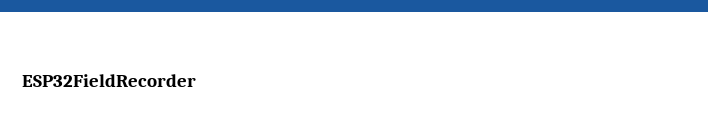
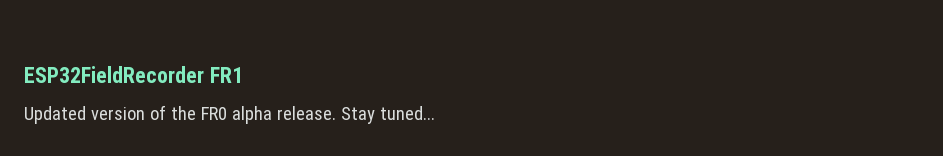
- ESP32FieldRecorder
+ ESP32FieldRecorder FR1
+ Updated version of the FR0 alpha release. Stay tuned...

